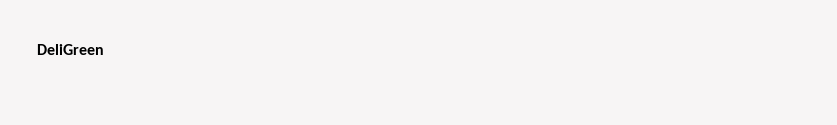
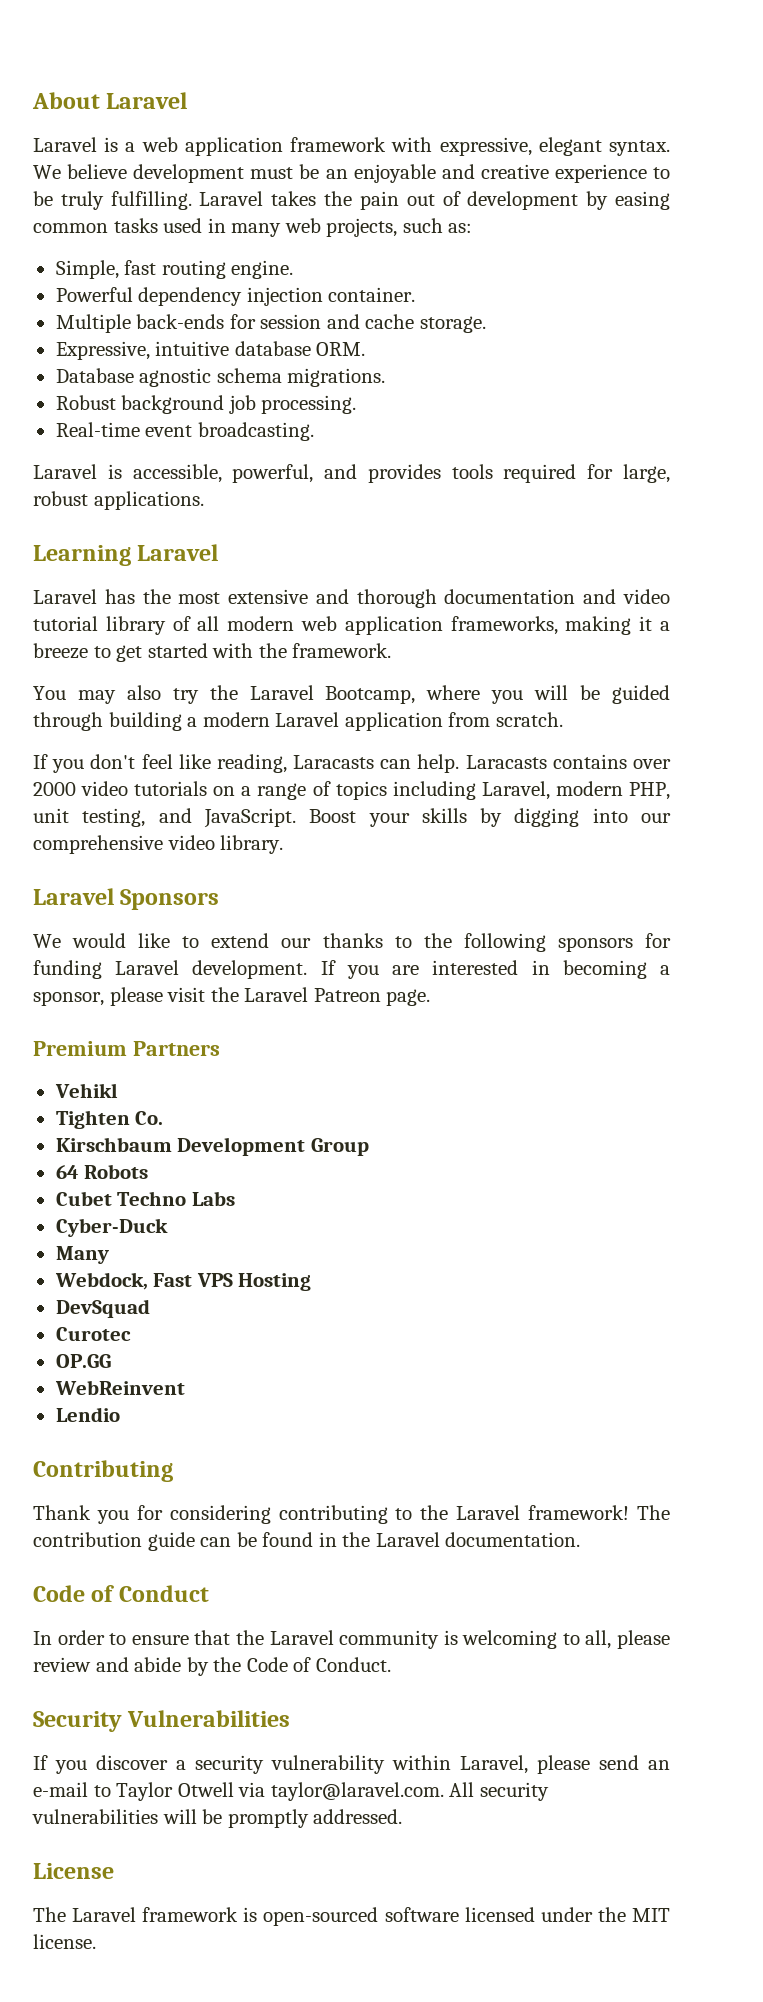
- DeliGreen
+ About Laravel
+ Laravel is a web application framework with expressive, elegant syntax. We believe development must be an enjoyable and creative experience to be truly fulfilling. Laravel takes the pain out of development by easing common tasks used in many web projects, such as:
+ Simple, fast routing engine.
+ Powerful dependency injection container.
+ Multiple back-ends for session and cache storage.
+ Expressive, intuitive database ORM.
+ Database agnostic schema migrations.
+ Robust background job processing.
+ Real-time event broadcasting.
+ Laravel is accessible, powerful, and provides tools required for large, robust applications.
+ Learning Laravel
+ Laravel has the most extensive and thorough documentation and video tutorial library of all modern web application frameworks, making it a breeze to get started with the framework.
+ You may also try the Laravel Bootcamp, where you will be guided through building a modern Laravel application from scratch.
+ If you don't feel like reading, Laracasts can help. Laracasts contains over 2000 video tutorials on a range of topics including Laravel, modern PHP, unit testing, and JavaScript. Boost your skills by digging into our comprehensive video library.
+ Laravel Sponsors
+ We would like to extend our thanks to the following sponsors for funding Laravel development. If you are interested in becoming a sponsor, please visit the Laravel Patreon page.
+ Premium Partners
+ Vehikl
+ Tighten Co.
+ Kirschbaum Development Group
+ 64 Robots
+ Cubet Techno Labs
+ Cyber-Duck
+ Many
+ Webdock, Fast VPS Hosting
+ DevSquad
+ Curotec
+ OP.GG
+ WebReinvent
+ Lendio
+ Contributing
+ Thank you for considering contributing to the Laravel framework! The contribution guide can be found in the Laravel documentation.
+ Code of Conduct
+ In order to ensure that the Laravel community is welcoming to all, please review and abide by the Code of Conduct.
+ Security Vulnerabilities
+ If you discover a security vulnerability within Laravel, please send an e-mail to Taylor Otwell via taylor@laravel.com. All security vulnerabilities will be promptly addressed.
+ License
+ The Laravel framework is open-sourced software licensed under the MIT license.

